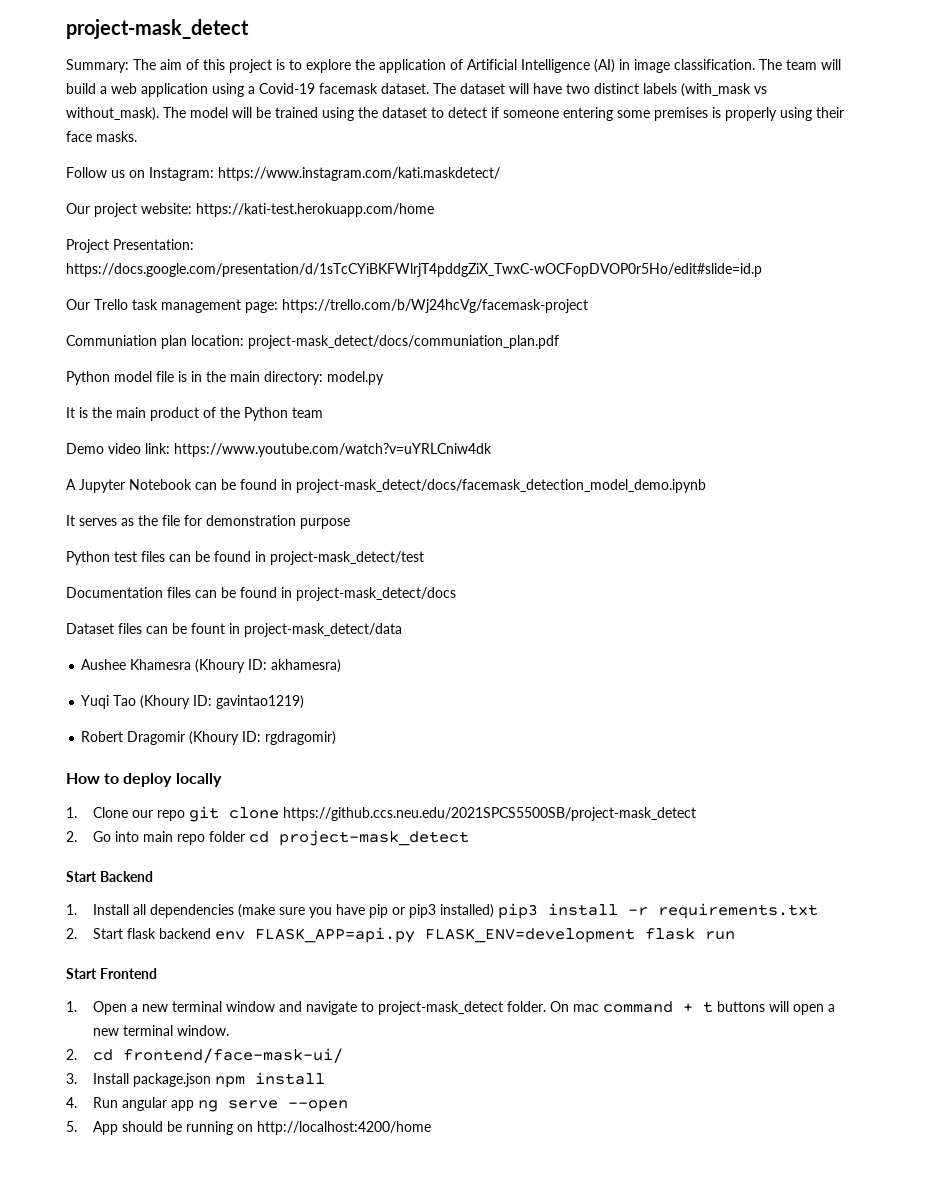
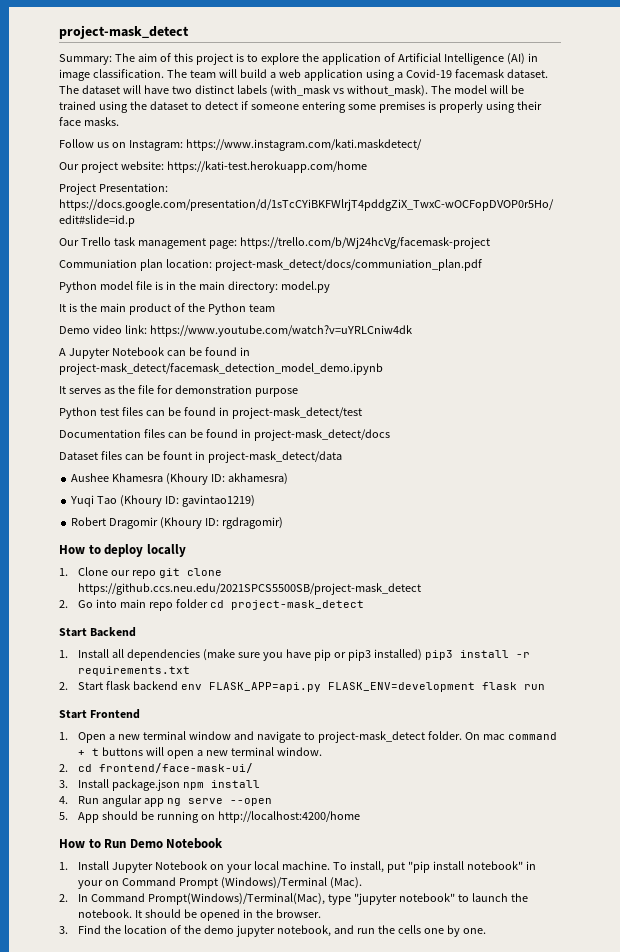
- A Jupyter Notebook can be found in project-mask_detect/docs/facemask_detection_model_demo.ipynb
+ A Jupyter Notebook can be found in project-mask_detect/facemask_detection_model_demo.ipynb
+ How to Run Demo Notebook
+ 1. Install Jupyter Notebook on your local machine. To install, put "pip install notebook" in your on Command Prompt (Windows)/Terminal (Mac).
+ 2. In Command Prompt(Windows)/Terminal(Mac), type "jupyter notebook" to launch the notebook. It should be opened in the browser.
+ 3. Find the location of the demo jupyter notebook, and run the cells one by one.

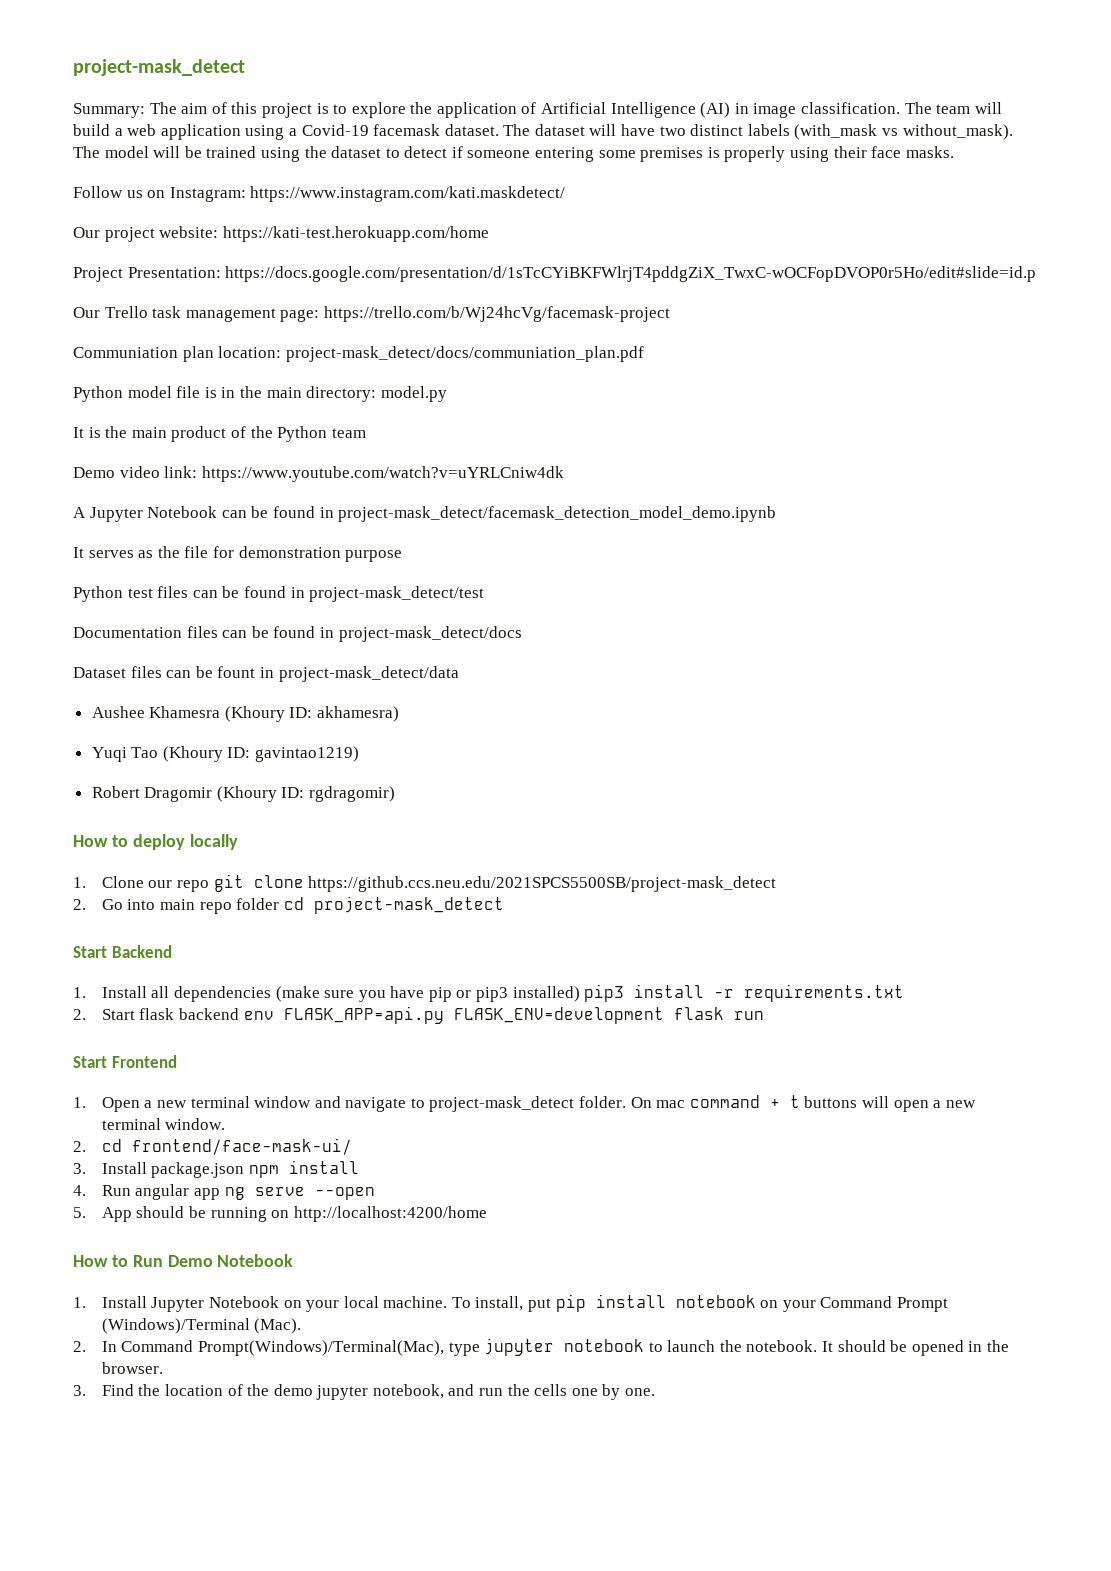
- To install, put "pip install notebook" in your on Command Prompt (Windows)/Terminal (Mac).
+ To install, put pip install notebook on your Command Prompt (Windows)/Terminal (Mac).
- 2. In Command Prompt(Windows)/Terminal(Mac), type "jupyter notebook" to launch the notebook.
+ 2. In Command Prompt(Windows)/Terminal(Mac), type jupyter notebook to launch the notebook.

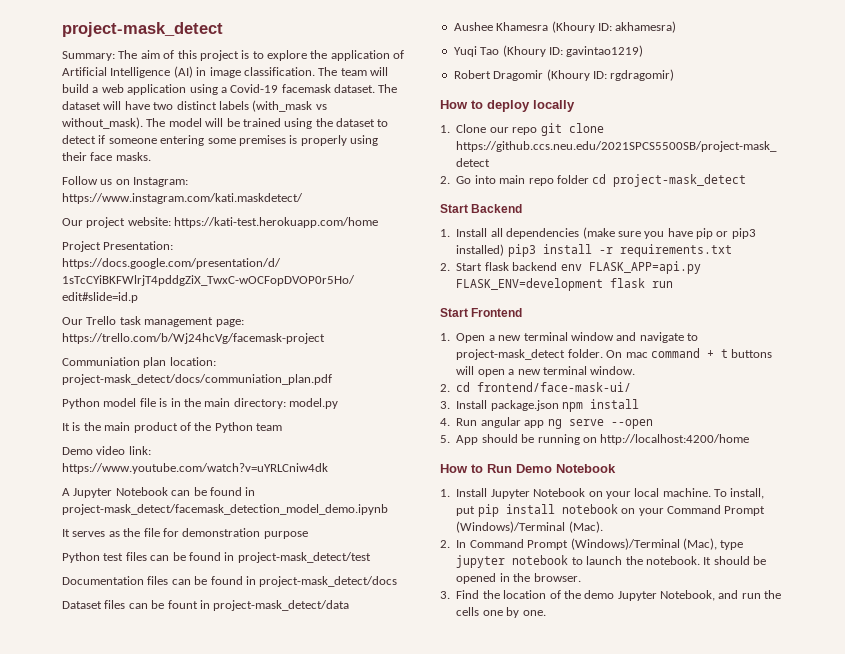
- 2. In Command Prompt(Windows)/Terminal(Mac), type jupyter notebook to launch the notebook.
+ 2. In Command Prompt (Windows)/Terminal (Mac), type jupyter notebook to launch the notebook.
- 3. Find the location of the demo jupyter notebook, and run the cells one by one.
+ 3. Find the location of the demo Jupyter Notebook, and run the cells one by one.

